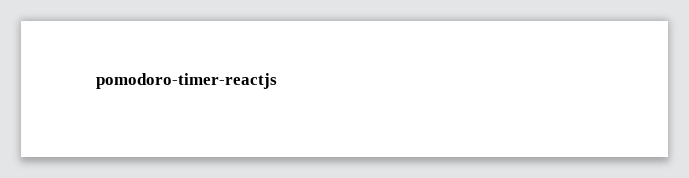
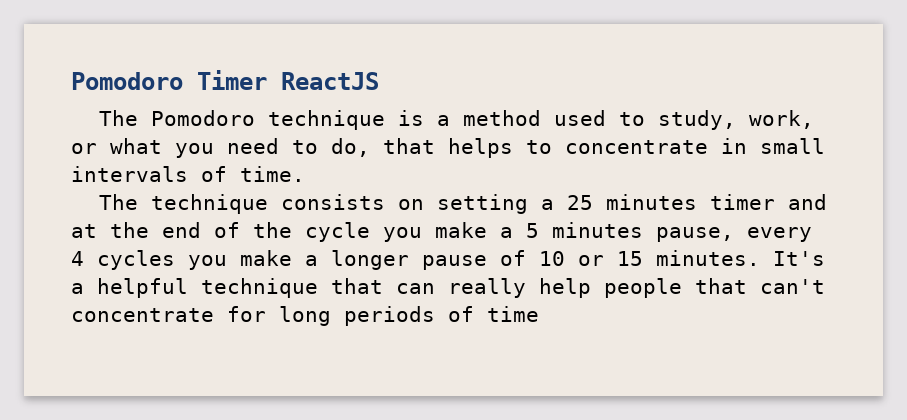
- pomodoro-timer-reactjs
+ Pomodoro Timer ReactJS
+ The Pomodoro technique is a method used to study, work, or what you need to do, that helps to concentrate in small intervals of time.
+ The technique consists on setting a 25 minutes timer and at the end of the cycle you make a 5 minutes pause, every 4 cycles you make a longer pause of 10 or 15 minutes. It's a helpful technique that can really help people that can't concentrate for long periods of time

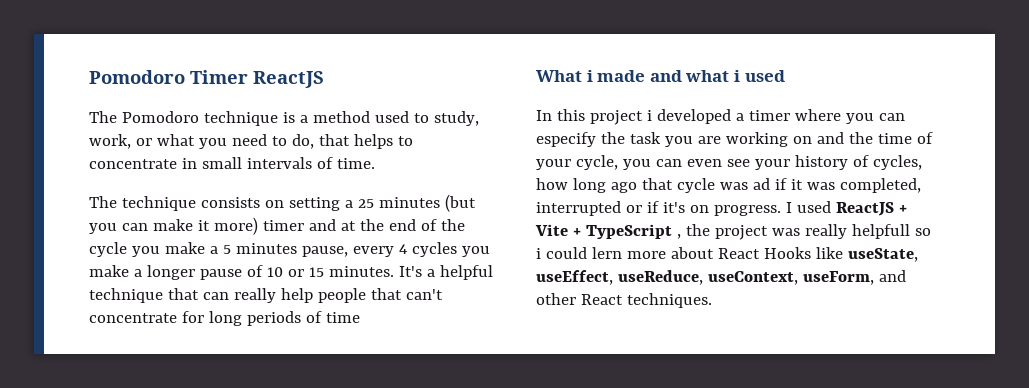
- The technique consists on setting a 25 minutes timer and at the end of the cycle you make a 5 minutes pause, every 4 cycles you make a longer pause of 10 or 15 minutes.
+ The technique consists on setting a 25 minutes (but you can make it more) timer and at the end of the cycle you make a 5 minutes pause, every 4 cycles you make a longer pause of 10 or 15 minutes.
+ What i made and what i used
+ In this project i developed a timer where you can especify the task you are working on and the time of your cycle, you can even see your history of cycles, how long ago that cycle was ad if it was completed, interrupted or if it's on progress. I used ReactJS + Vite + TypeScript , the project was really helpfull so i could lern more about React Hooks like useState, useEffect, useReduce, useContext, useForm, and other React techniques.

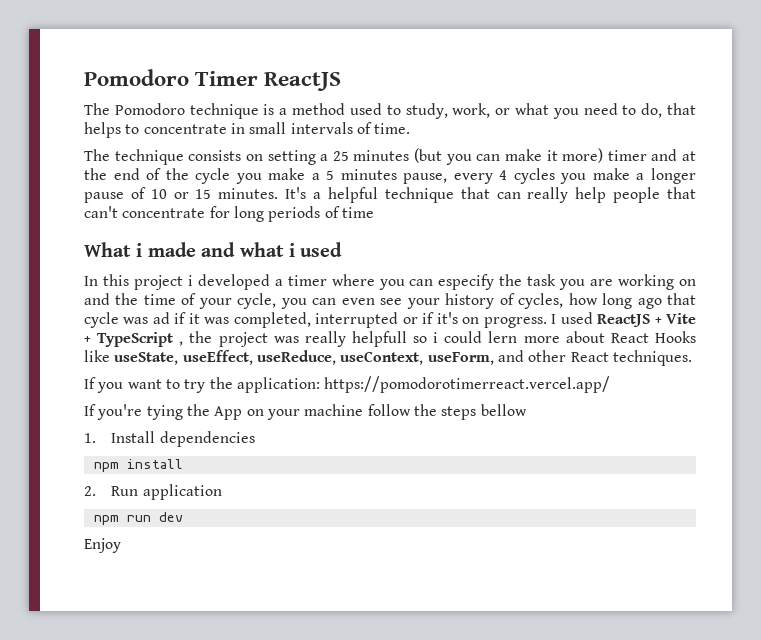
+ If you want to try the application: https://pomodorotimerreact.vercel.app/
+ If you're tying the App on your machine follow the steps bellow
+ 1. Install dependencies
+ npm install
+ 2. Run application
+ npm run dev
+ Enjoy

